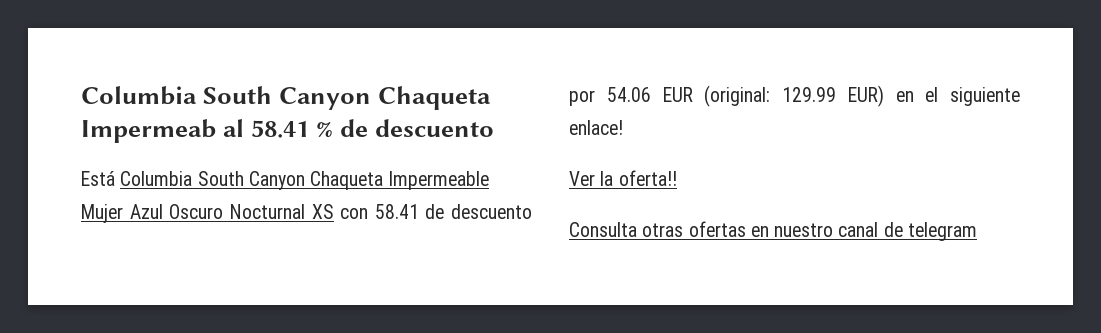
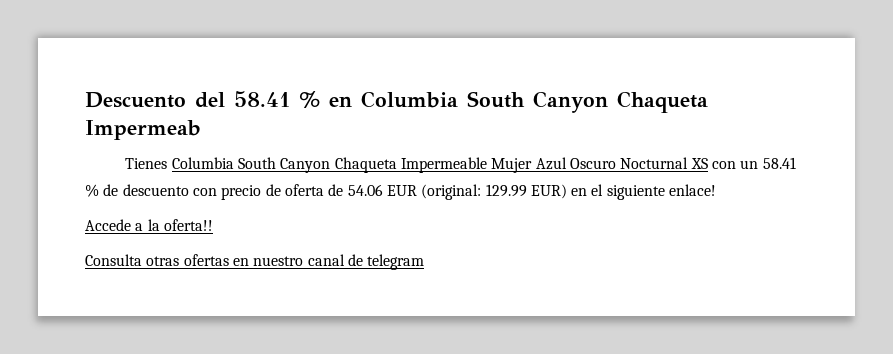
- Columbia South Canyon Chaqueta Impermeab al 58.41 % de descuento
- Está Columbia South Canyon Chaqueta Impermeable Mujer Azul Oscuro Nocturnal XS con 58.41 de descuento por 54.06 EUR (original: 129.99 EUR) en el siguiente enlace!
+ Descuento del 58.41 % en Columbia South Canyon Chaqueta Impermeab
+ Tienes Columbia South Canyon Chaqueta Impermeable Mujer Azul Oscuro Nocturnal XS con un 58.41 % de descuento con precio de oferta de 54.06 EUR (original: 129.99 EUR) en el siguiente enlace!
- Ver la oferta!!
+ Accede a la oferta!!

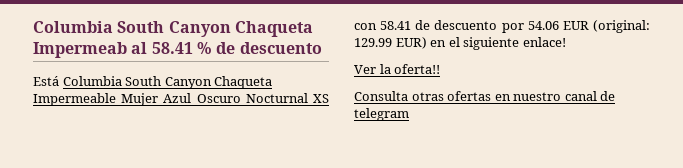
- Descuento del 58.41 % en Columbia South Canyon Chaqueta Impermeab
- Tienes Columbia South Canyon Chaqueta Impermeable Mujer Azul Oscuro Nocturnal XS con un 58.41 % de descuento con precio de oferta de 54.06 EUR (original: 129.99 EUR) en el siguiente enlace!
+ Columbia South Canyon Chaqueta Impermeab al 58.41 % de descuento
+ Está Columbia South Canyon Chaqueta Impermeable Mujer Azul Oscuro Nocturnal XS con 58.41 de descuento por 54.06 EUR (original: 129.99 EUR) en el siguiente enlace!
- Accede a la oferta!!
+ Ver la oferta!!

